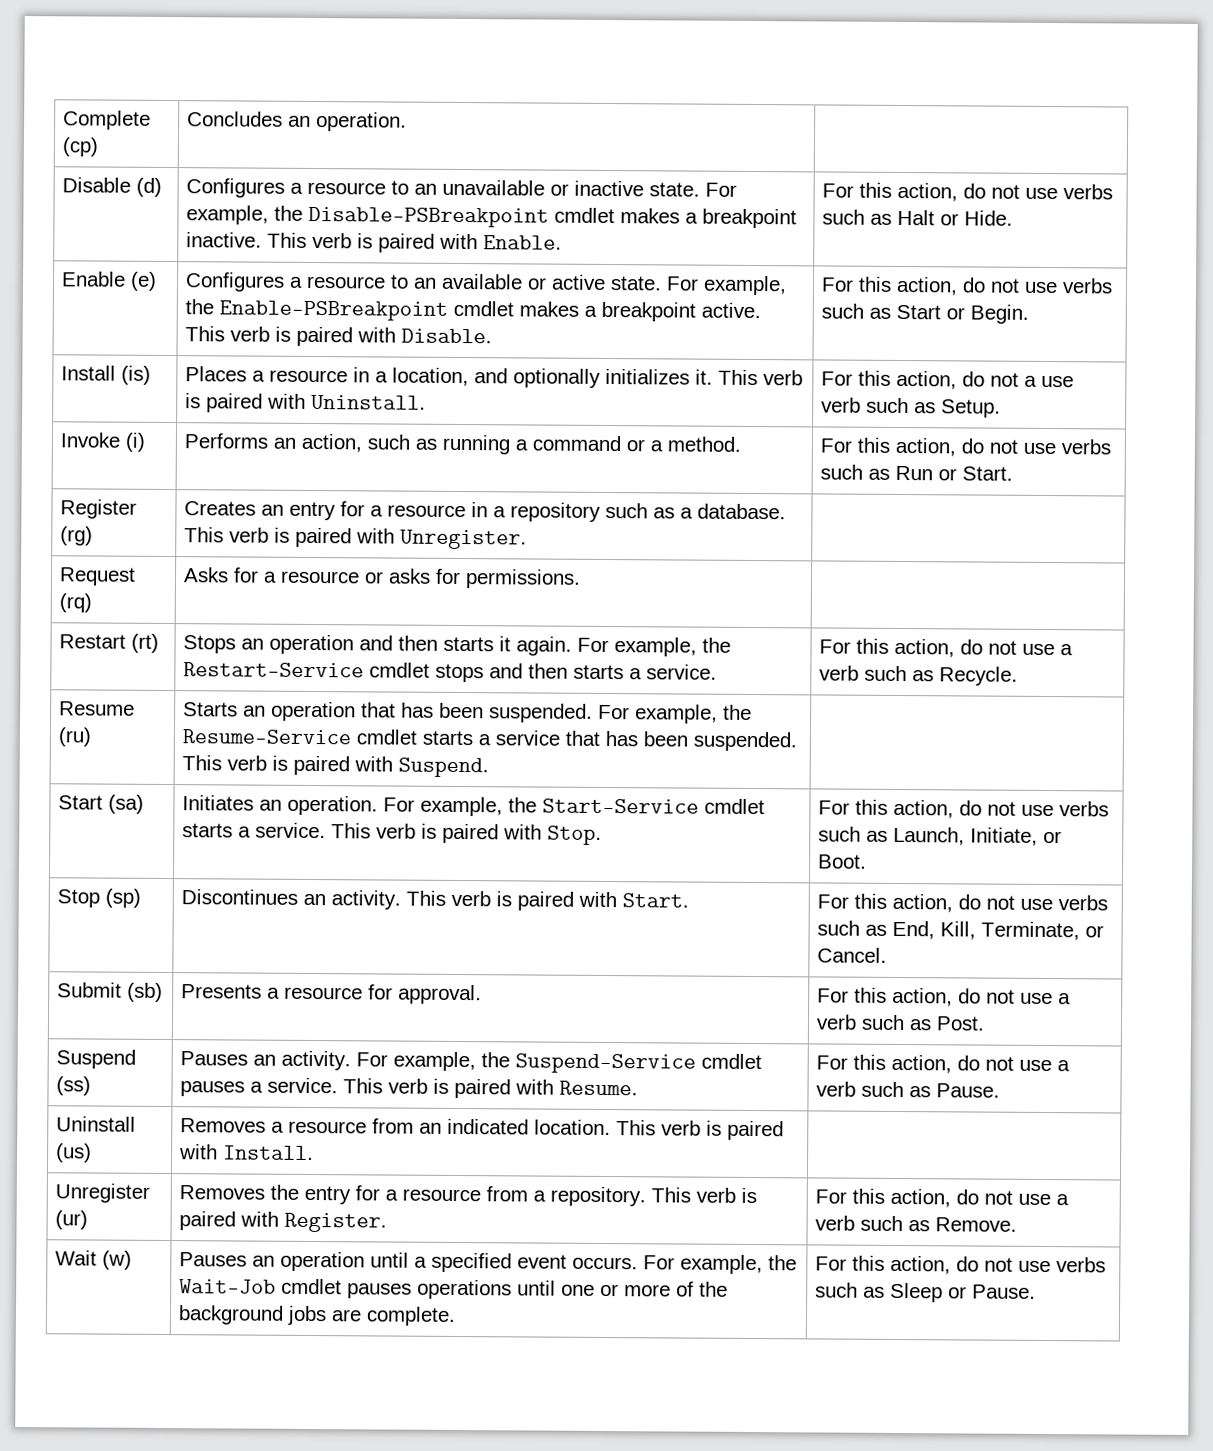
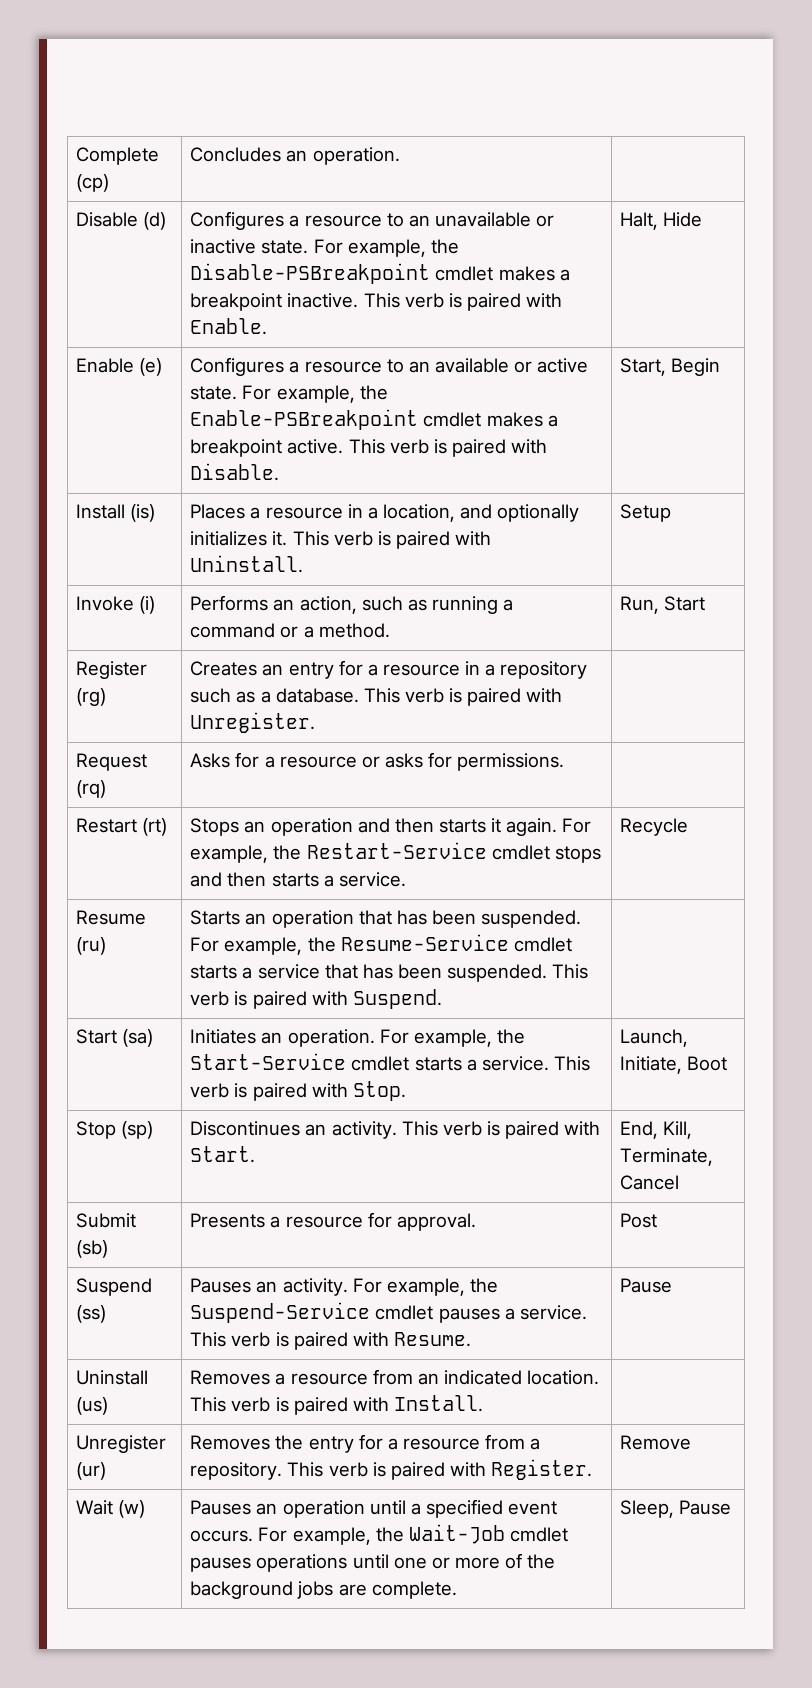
- Disable (d) | Configures a resource to an unavailable or inactive state. For example, the Disable-PSBreakpoint cmdlet makes a breakpoint inactive. This verb is paired with Enable. | For this action, do not use verbs such as Halt or Hide.
+ Disable (d) | Configures a resource to an unavailable or inactive state. For example, the Disable-PSBreakpoint cmdlet makes a breakpoint inactive. This verb is paired with Enable. | Halt, Hide
- Enable (e) | Configures a resource to an available or active state. For example, the Enable-PSBreakpoint cmdlet makes a breakpoint active. This verb is paired with Disable. | For this action, do not use verbs such as Start or Begin.
+ Enable (e) | Configures a resource to an available or active state. For example, the Enable-PSBreakpoint cmdlet makes a breakpoint active. This verb is paired with Disable. | Start, Begin
- Install (is) | Places a resource in a location, and optionally initializes it. This verb is paired with Uninstall. | For this action, do not a use verb such as Setup.
+ Install (is) | Places a resource in a location, and optionally initializes it. This verb is paired with Uninstall. | Setup
- Invoke (i) | Performs an action, such as running a command or a method. | For this action, do not use verbs such as Run or Start.
+ Invoke (i) | Performs an action, such as running a command or a method. | Run, Start
- Restart (rt) | Stops an operation and then starts it again. For example, the Restart-Service cmdlet stops and then starts a service. | For this action, do not use a verb such as Recycle.
+ Restart (rt) | Stops an operation and then starts it again. For example, the Restart-Service cmdlet stops and then starts a service. | Recycle
- Start (sa) | Initiates an operation. For example, the Start-Service cmdlet starts a service. This verb is paired with Stop. | For this action, do not use verbs such as Launch, Initiate, or Boot.
+ Start (sa) | Initiates an operation. For example, the Start-Service cmdlet starts a service. This verb is paired with Stop. | Launch, Initiate, Boot
- Stop (sp) | Discontinues an activity. This verb is paired with Start. | For this action, do not use verbs such as End, Kill, Terminate, or Cancel.
+ Stop (sp) | Discontinues an activity. This verb is paired with Start. | End, Kill, Terminate, Cancel
- Submit (sb) | Presents a resource for approval. | For this action, do not use a verb such as Post.
+ Submit (sb) | Presents a resource for approval. | Post
- Suspend (ss) | Pauses an activity. For example, the Suspend-Service cmdlet pauses a service. This verb is paired with Resume. | For this action, do not use a verb such as Pause.
+ Suspend (ss) | Pauses an activity. For example, the Suspend-Service cmdlet pauses a service. This verb is paired with Resume. | Pause
- Unregister (ur) | Removes the entry for a resource from a repository. This verb is paired with Register. | For this action, do not use a verb such as Remove.
+ Unregister (ur) | Removes the entry for a resource from a repository. This verb is paired with Register. | Remove
- Wait (w) | Pauses an operation until a specified event occurs. For example, the Wait-Job cmdlet pauses operations until one or more of the background jobs are complete. | For this action, do not use verbs such as Sleep or Pause.
+ Wait (w) | Pauses an operation until a specified event occurs. For example, the Wait-Job cmdlet pauses operations until one or more of the background jobs are complete. | Sleep, Pause

